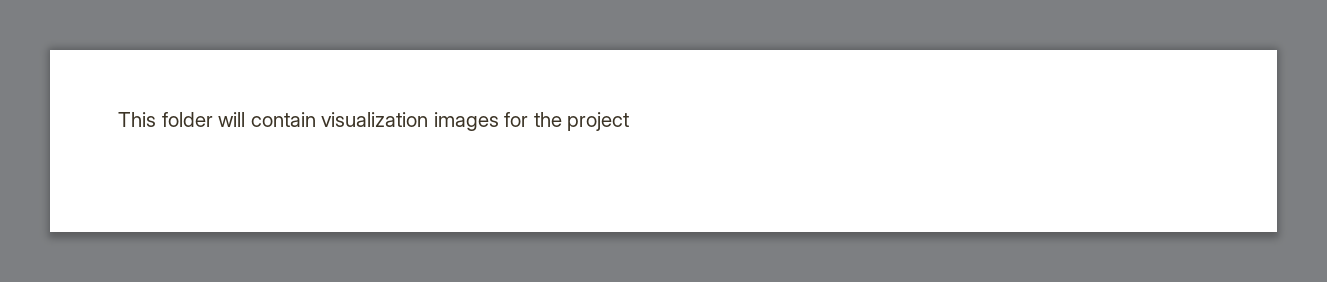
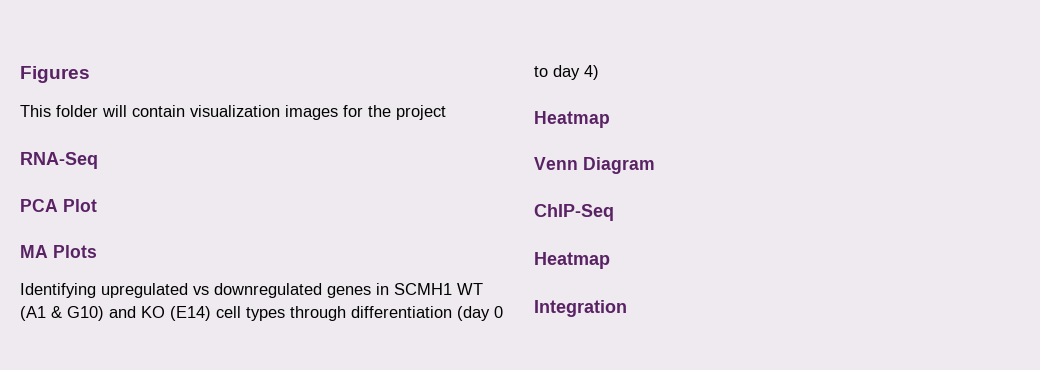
+ Figures
+ RNA-Seq
+ PCA Plot
+ MA Plots
+ Identifying upregulated vs downregulated genes in SCMH1 WT (A1 & G10) and KO (E14) cell types through differentiation (day 0 to day 4)
+ Heatmap
+ Venn Diagram
+ ChIP-Seq
+ Heatmap
+ Integration

